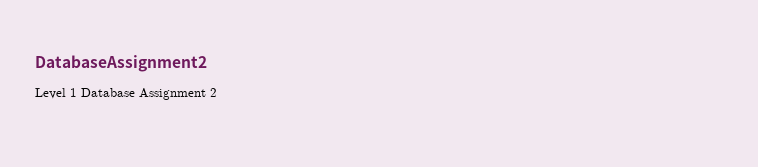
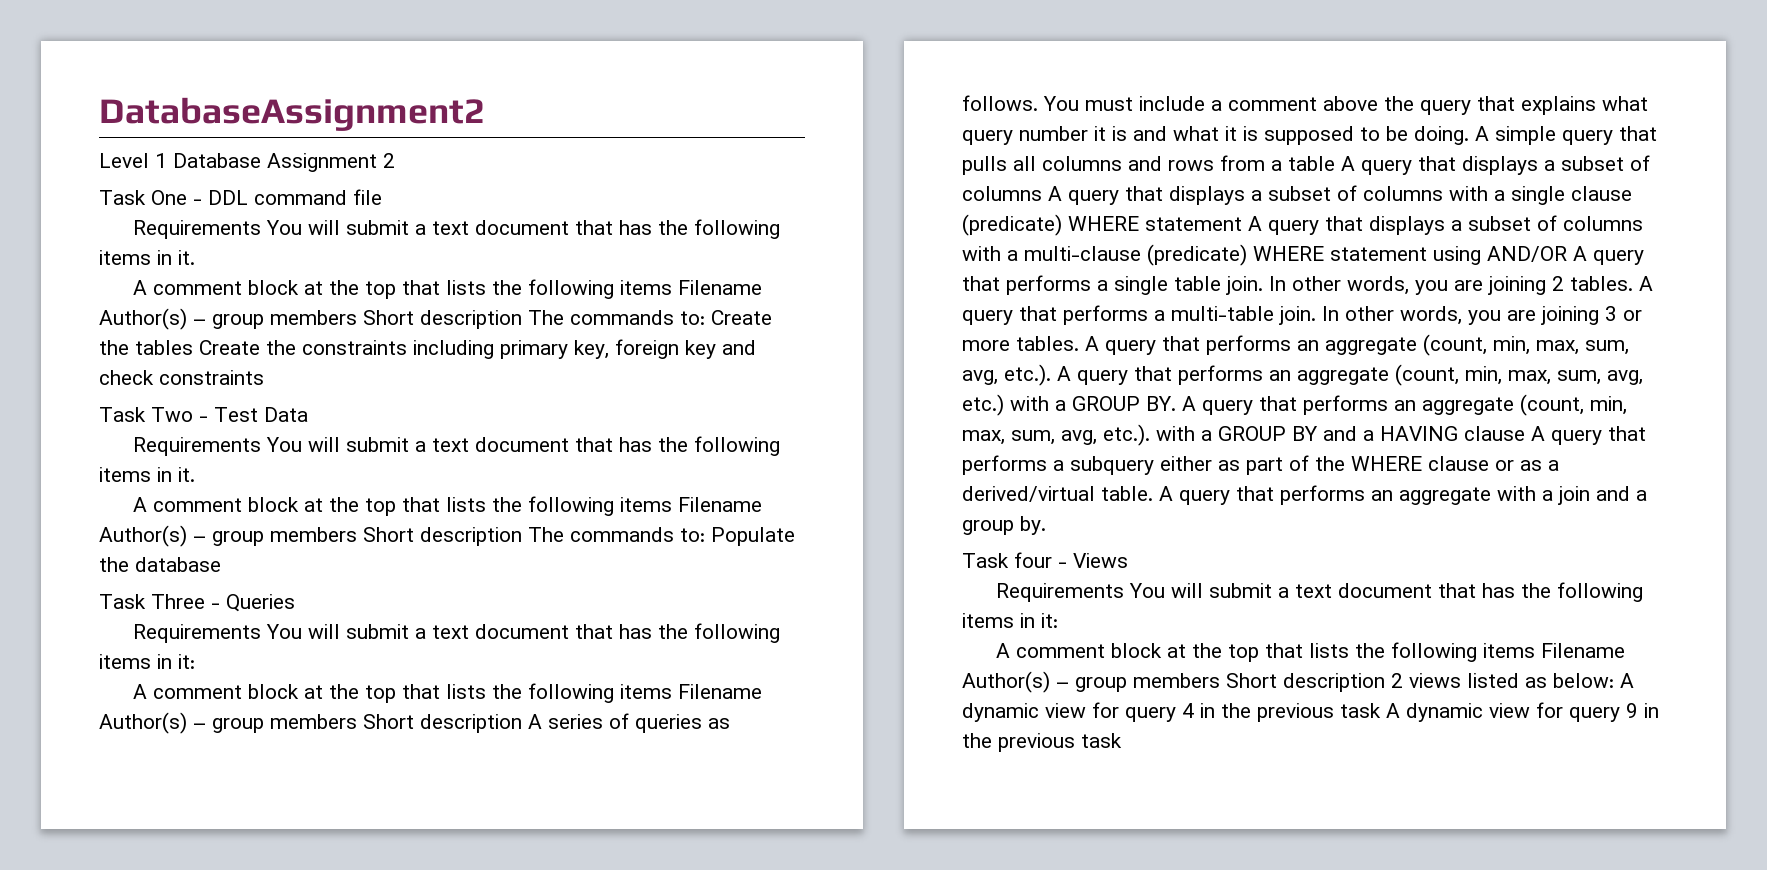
+ Task One - DDL command file
+ Requirements You will submit a text document that has the following items in it.
+ A comment block at the top that lists the following items Filename Author(s) – group members Short description The commands to: Create the tables Create the constraints including primary key, foreign key and check constraints
+ Task Two - Test Data
+ Requirements You will submit a text document that has the following items in it.
+ A comment block at the top that lists the following items Filename Author(s) – group members Short description The commands to: Populate the database
+ Task Three - Queries
+ Requirements You will submit a text document that has the following items in it:
+ A comment block at the top that lists the following items Filename Author(s) – group members Short description A series of queries as follows. You must include a comment above the query that explains what query number it is and what it is supposed to be doing. A simple query that pulls all columns and rows from a table A query that displays a subset of columns A query that displays a subset of columns with a single clause (predicate) WHERE statement A query that displays a subset of columns with a multi-clause (predicate) WHERE statement using AND/OR A query that performs a single table join. In other words, you are joining 2 tables. A query that performs a multi-table join. In other words, you are joining 3 or more tables. A query that performs an aggregate (count, min, max, sum, avg, etc.). A query that performs an aggregate (count, min, max, sum, avg, etc.) with a GROUP BY. A query that performs an aggregate (count, min, max, sum, avg, etc.). with a GROUP BY and a HAVING clause A query that performs a subquery either as part of the WHERE clause or as a derived/virtual table. A query that performs an aggregate with a join and a group by.
+ Task four - Views
+ Requirements You will submit a text document that has the following items in it:
+ A comment block at the top that lists the following items Filename Author(s) – group members Short description 2 views listed as below: A dynamic view for query 4 in the previous task A dynamic view for query 9 in the previous task

